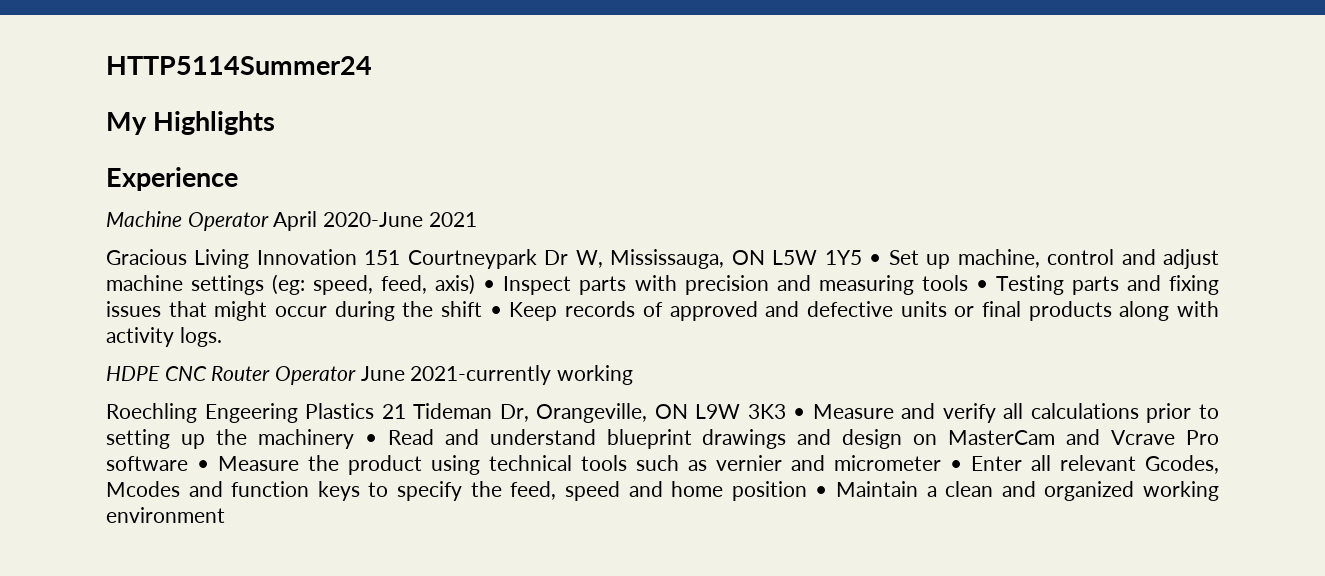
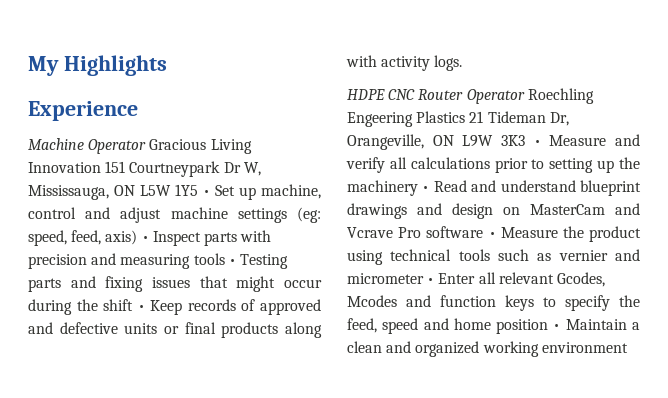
- HTTP5114Summer24
- Machine Operator April 2020-June 2021
- Gracious Living Innovation 151 Courtneypark Dr W, Mississauga, ON L5W 1Y5 • Set up machine, control and adjust machine settings (eg:
+ Machine Operator Gracious Living Innovation 151 Courtneypark Dr W, Mississauga, ON L5W 1Y5 • Set up machine, control and adjust machine settings (eg:
- HDPE CNC Router Operator June 2021-currently working
- Roechling Engeering Plastics 21 Tideman Dr, Orangeville, ON L9W 3K3 • Measure and verify all calculations prior to setting up the machinery • Read and understand blueprint drawings and design on MasterCam and Vcrave Pro software • Measure the product using technical tools such as vernier and micrometer • Enter all relevant Gcodes, Mcodes and function keys to specify the feed, speed and home position • Maintain a clean and organized working environment
+ HDPE CNC Router Operator Roechling Engeering Plastics 21 Tideman Dr, Orangeville, ON L9W 3K3 • Measure and verify all calculations prior to setting up the machinery • Read and understand blueprint drawings and design on MasterCam and Vcrave Pro software • Measure the product using technical tools such as vernier and micrometer • Enter all relevant Gcodes, Mcodes and function keys to specify the feed, speed and home position • Maintain a clean and organized working environment

